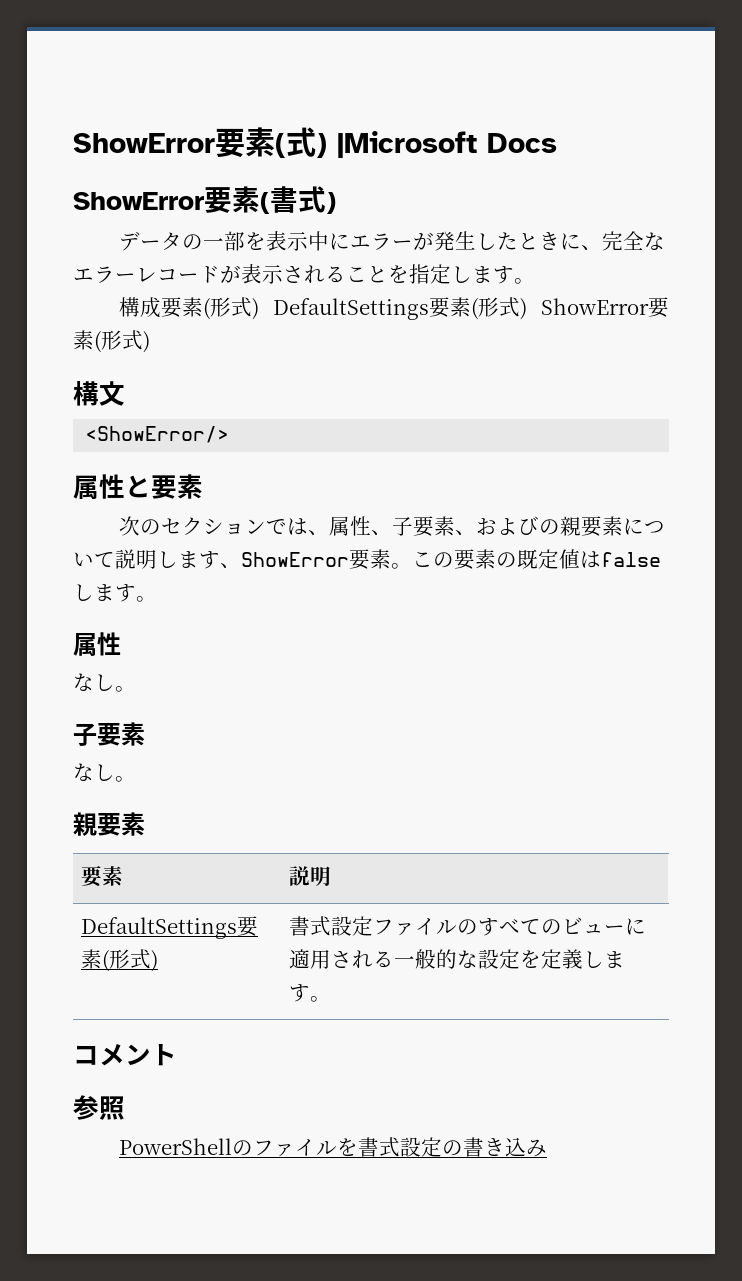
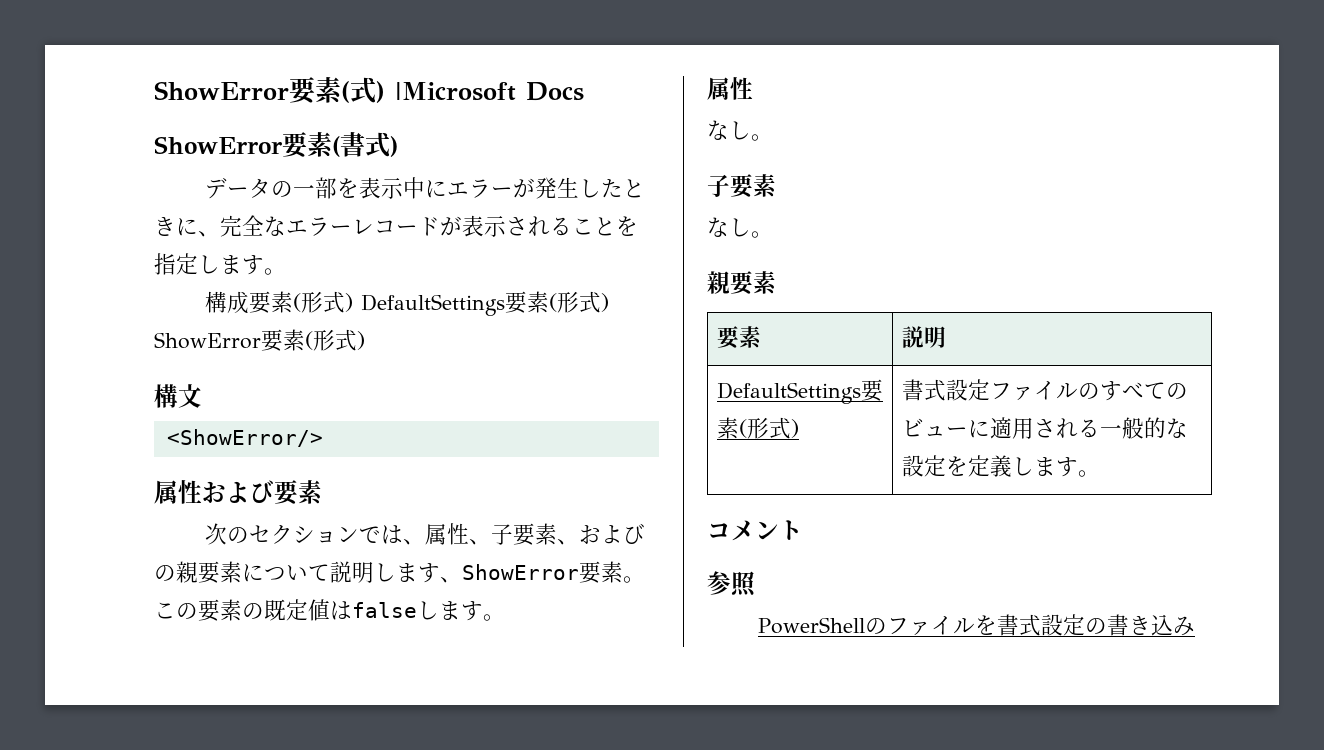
- 属性と要素
+ 属性および要素

